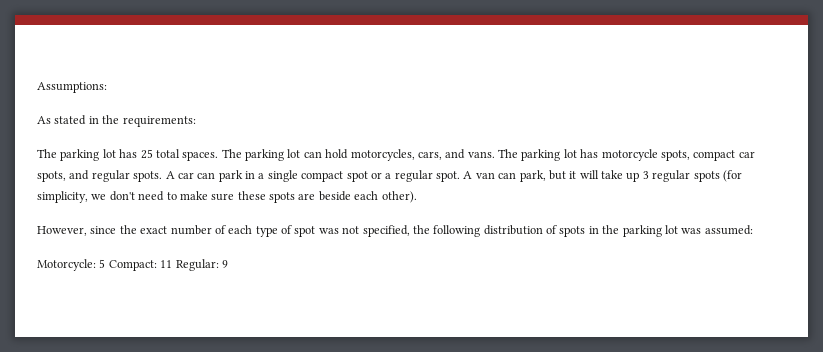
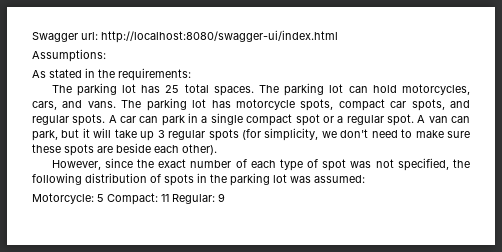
+ Swagger url: http://localhost:8080/swagger-ui/index.html

